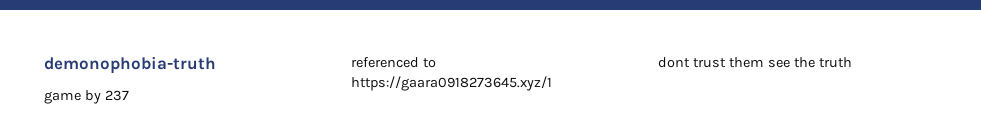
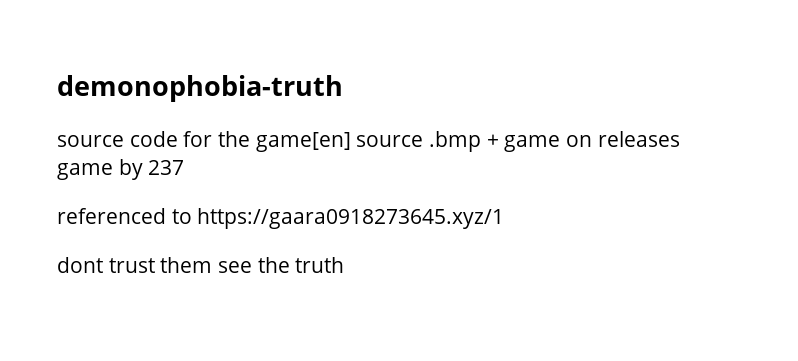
- game by 237
+ source code for the game[en] source .bmp + game on releases game by 237

